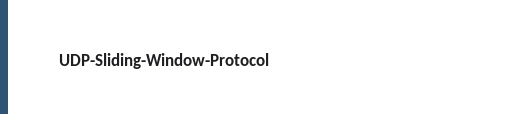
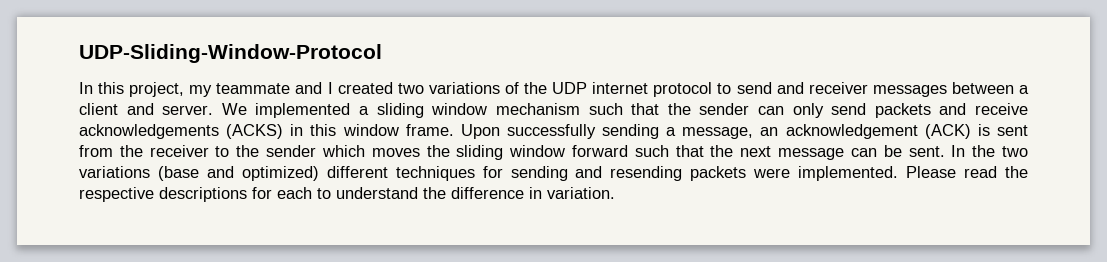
+ In this project, my teammate and I created two variations of the UDP internet protocol to send and receiver messages between a client and server. We implemented a sliding window mechanism such that the sender can only send packets and receive acknowledgements (ACKS) in this window frame. Upon successfully sending a message, an acknowledgement (ACK) is sent from the receiver to the sender which moves the sliding window forward such that the next message can be sent. In the two variations (base and optimized) different techniques for sending and resending packets were implemented. Please read the respective descriptions for each to understand the difference in variation.

